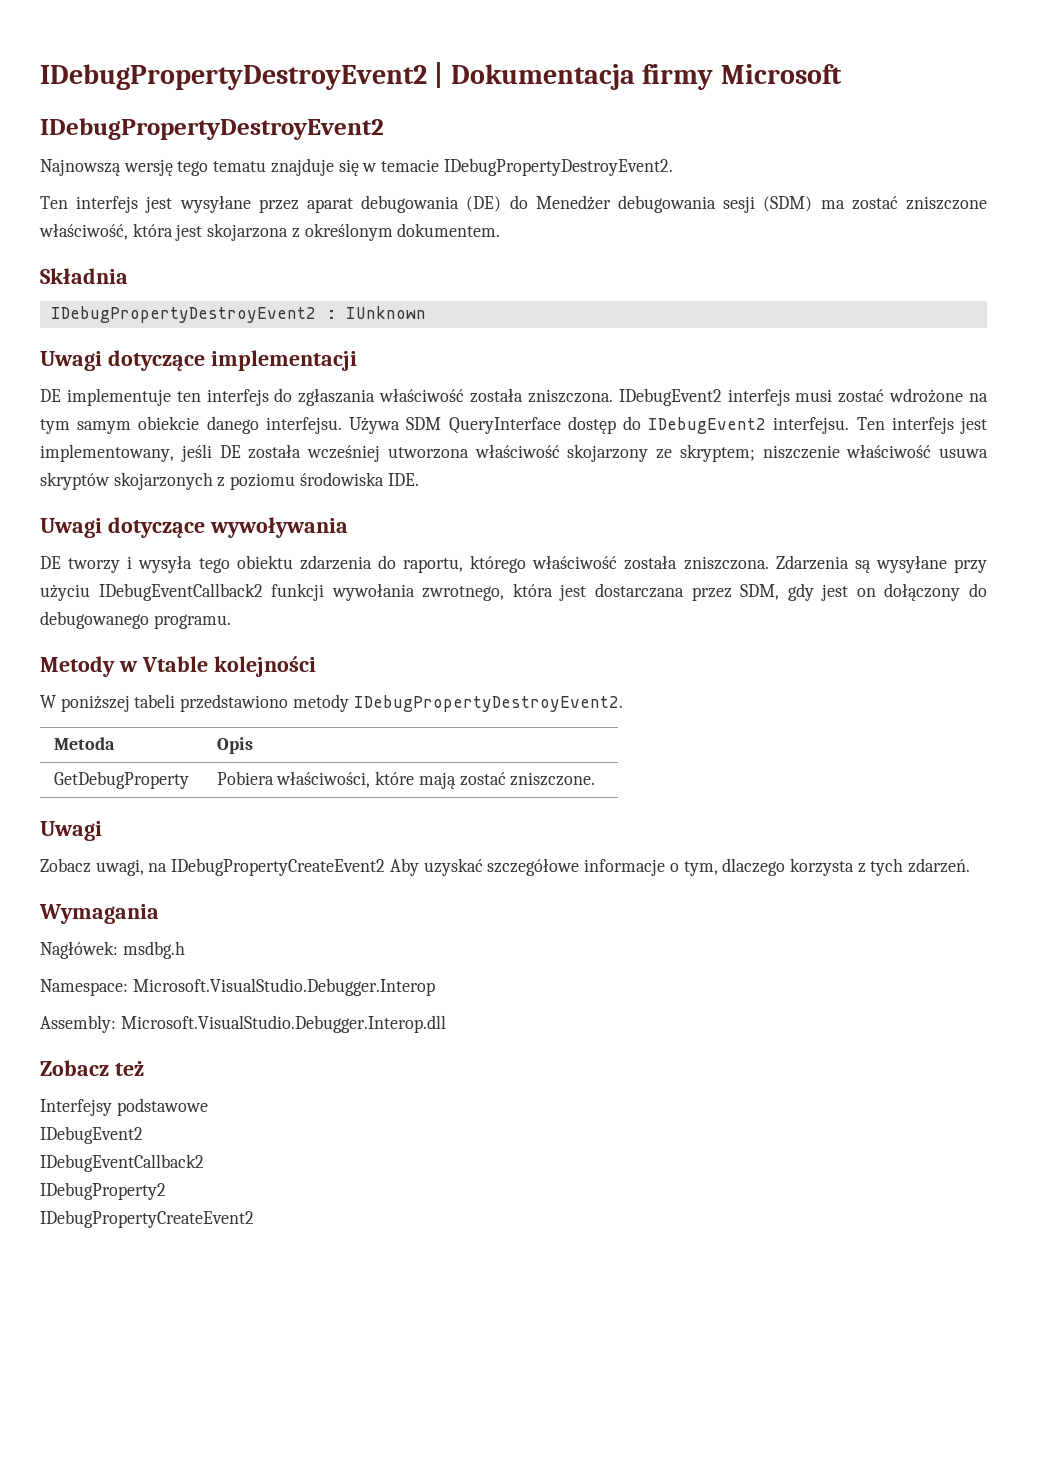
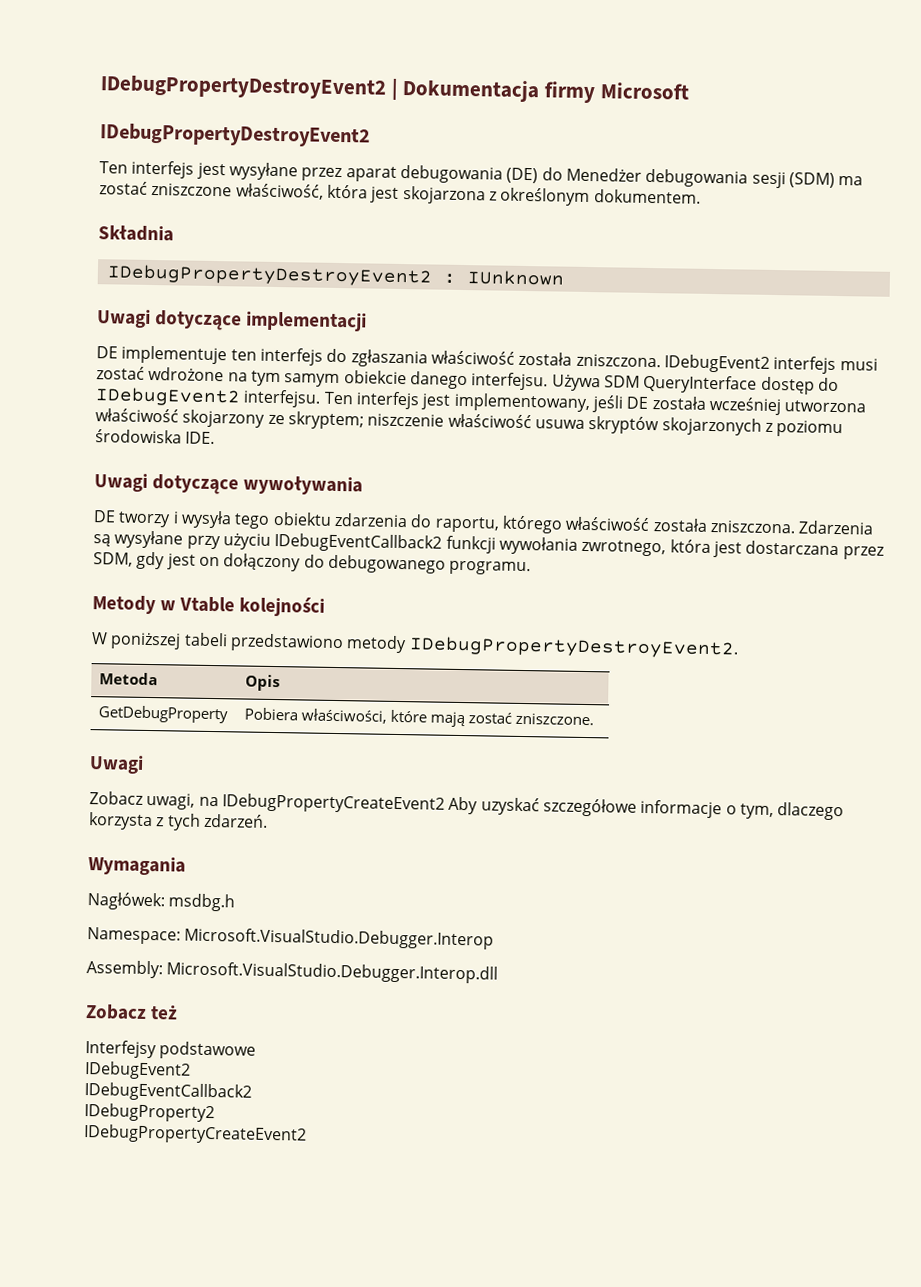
- Najnowszą wersję tego tematu znajduje się w temacie IDebugPropertyDestroyEvent2.

